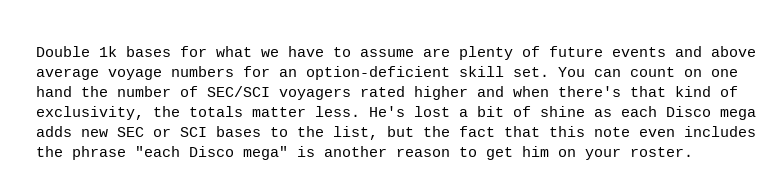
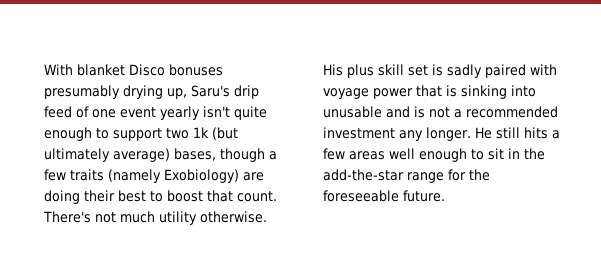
- Double 1k bases for what we have to assume are plenty of future events and above average voyage numbers for an option-deficient skill set. You can count on one hand the number of SEC/SCI voyagers rated higher and when there's that kind of exclusivity, the totals matter less. He's lost a bit of shine as each Disco mega adds new SEC or SCI bases to the list, but the fact that this note even includes the phrase "each Disco mega" is another reason to get him on your roster.
+ With blanket Disco bonuses presumably drying up, Saru's drip feed of one event yearly isn't quite enough to support two 1k (but ultimately average) bases, though a few traits (namely Exobiology) are doing their best to boost that count. There's not much utility otherwise. His plus skill set is sadly paired with voyage power that is sinking into unusable and is not a recommended investment any longer. He still hits a few areas well enough to sit in the add-the-star range for the foreseeable future.

